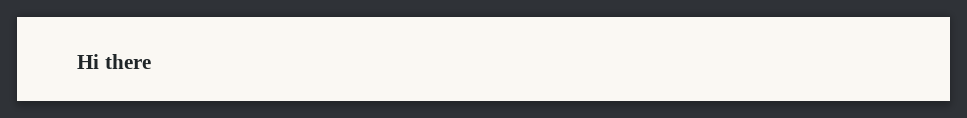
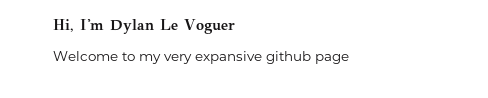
- Hi there
+ Hi, I'm Dylan Le Voguer
+ Welcome to my very expansive github page

